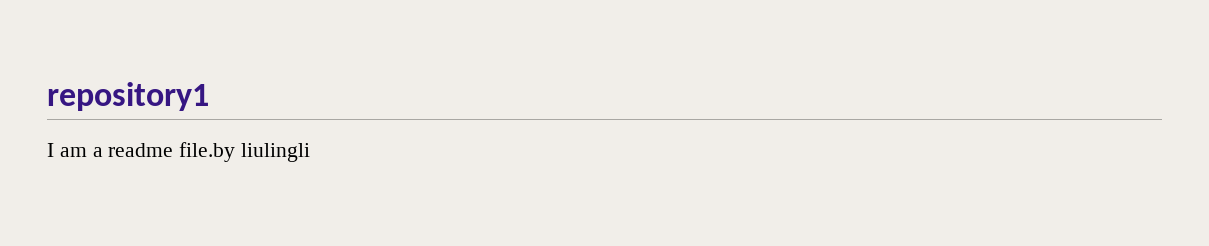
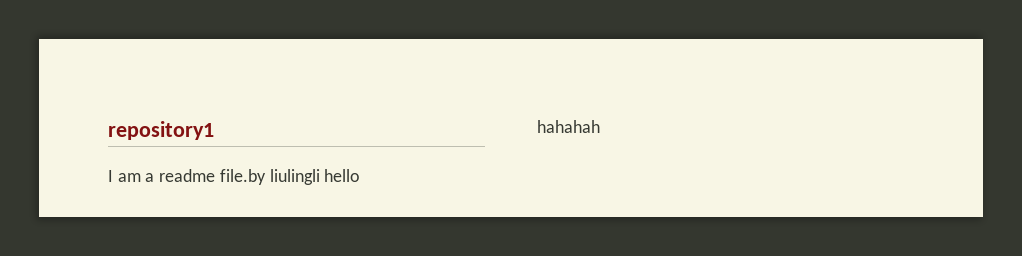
- I am a readme file.by liulingli
+ I am a readme file.by liulingli hello
+ hahahah

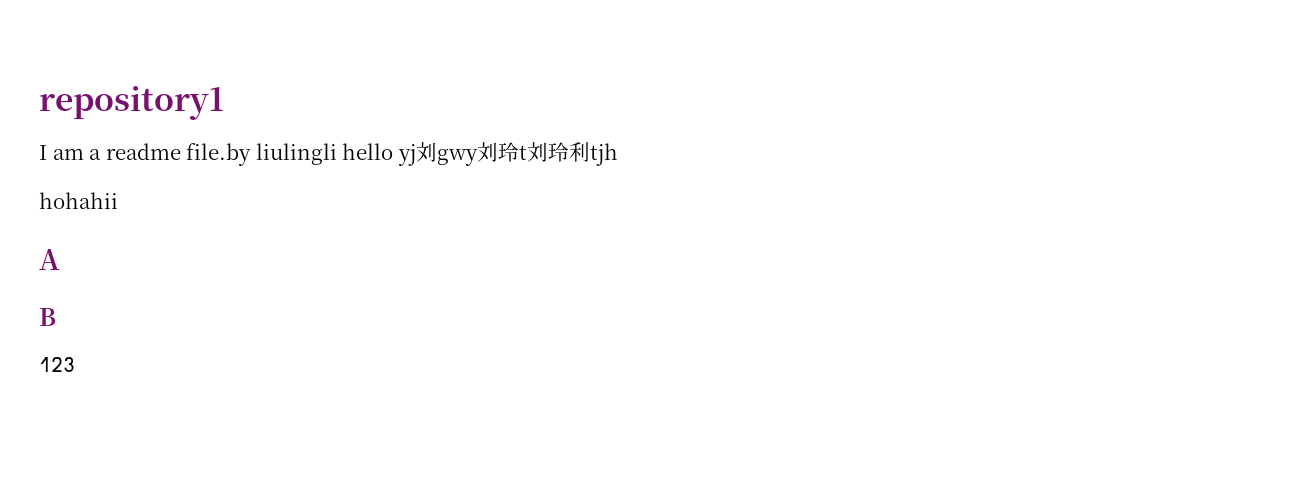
- I am a readme file.by liulingli hello
- hahahah
+ I am a readme file.by liulingli hello yj刘gwy刘玲t刘玲利tjh
+ hohahii
+ A
+ B
+ 123

